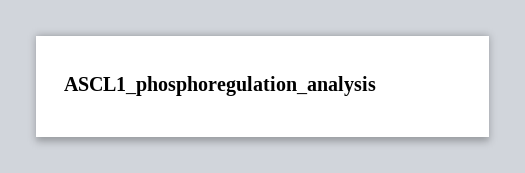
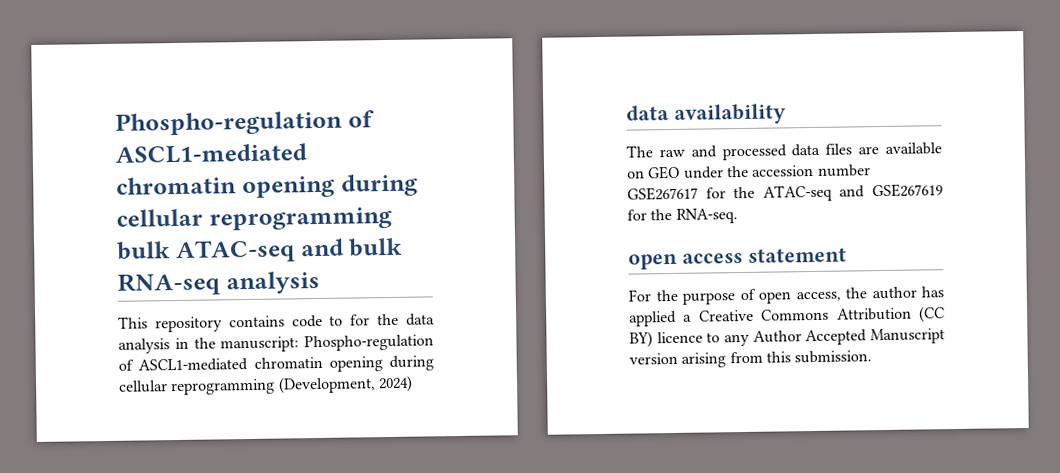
- ASCL1_phosphoregulation_analysis
+ Phospho-regulation of ASCL1-mediated chromatin opening during cellular reprogramming bulk ATAC-seq and bulk RNA-seq analysis
+ This repository contains code to for the data analysis in the manuscript: Phospho-regulation of ASCL1-mediated chromatin opening during cellular reprogramming (Development, 2024)
+ data availability
+ The raw and processed data files are available on GEO under the accession number GSE267617 for the ATAC-seq and GSE267619 for the RNA-seq.
+ open access statement
+ For the purpose of open access, the author has applied a Creative Commons Attribution (CC BY) licence to any Author Accepted Manuscript version arising from this submission.

